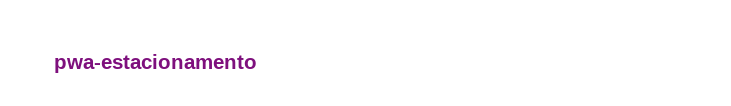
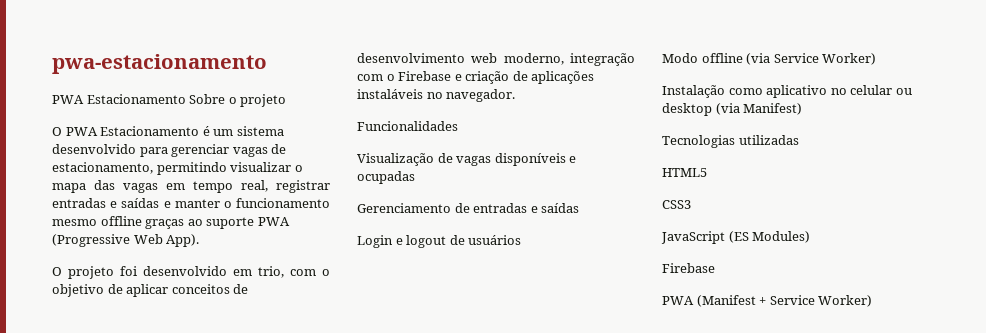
+ PWA Estacionamento Sobre o projeto
+ O PWA Estacionamento é um sistema desenvolvido para gerenciar vagas de estacionamento, permitindo visualizar o mapa das vagas em tempo real, registrar entradas e saídas e manter o funcionamento mesmo offline graças ao suporte PWA (Progressive Web App).
+ O projeto foi desenvolvido em trio, com o objetivo de aplicar conceitos de desenvolvimento web moderno, integração com o Firebase e criação de aplicações instaláveis no navegador.
+ Funcionalidades
+ Visualização de vagas disponíveis e ocupadas
+ Gerenciamento de entradas e saídas
+ Login e logout de usuários
+ Modo offline (via Service Worker)
+ Instalação como aplicativo no celular ou desktop (via Manifest)
+ Tecnologias utilizadas
+ HTML5
+ CSS3
+ JavaScript (ES Modules)
+ Firebase
+ PWA (Manifest + Service Worker)

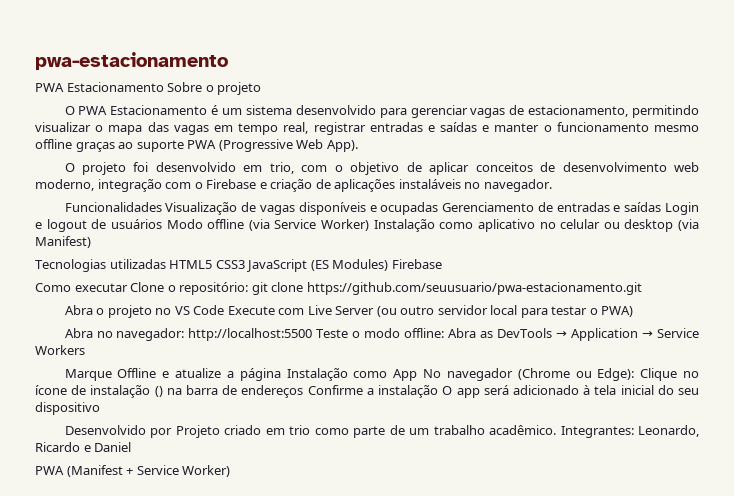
- Funcionalidades
- Visualização de vagas disponíveis e ocupadas
- Gerenciamento de entradas e saídas
- Login e logout de usuários
- Modo offline (via Service Worker)
- Instalação como aplicativo no celular ou desktop (via Manifest)
+ Funcionalidades Visualização de vagas disponíveis e ocupadas Gerenciamento de entradas e saídas Login e logout de usuários Modo offline (via Service Worker) Instalação como aplicativo no celular ou desktop (via Manifest)
- Tecnologias utilizadas
- HTML5
- CSS3
- JavaScript (ES Modules)
- Firebase
+ Tecnologias utilizadas HTML5 CSS3 JavaScript (ES Modules) Firebase
+ Como executar Clone o repositório: git clone https://github.com/seuusuario/pwa-estacionamento.git
+ Abra o projeto no VS Code Execute com Live Server (ou outro servidor local para testar o PWA)
+ Abra no navegador: http://localhost:5500 Teste o modo offline: Abra as DevTools → Application → Service Workers
+ Marque Offline e atualize a página Instalação como App No navegador (Chrome ou Edge): Clique no ícone de instalação () na barra de endereços Confirme a instalação O app será adicionado à tela inicial do seu dispositivo
+ Desenvolvido por Projeto criado em trio como parte de um trabalho acadêmico. Integrantes: Leonardo, Ricardo e Daniel

